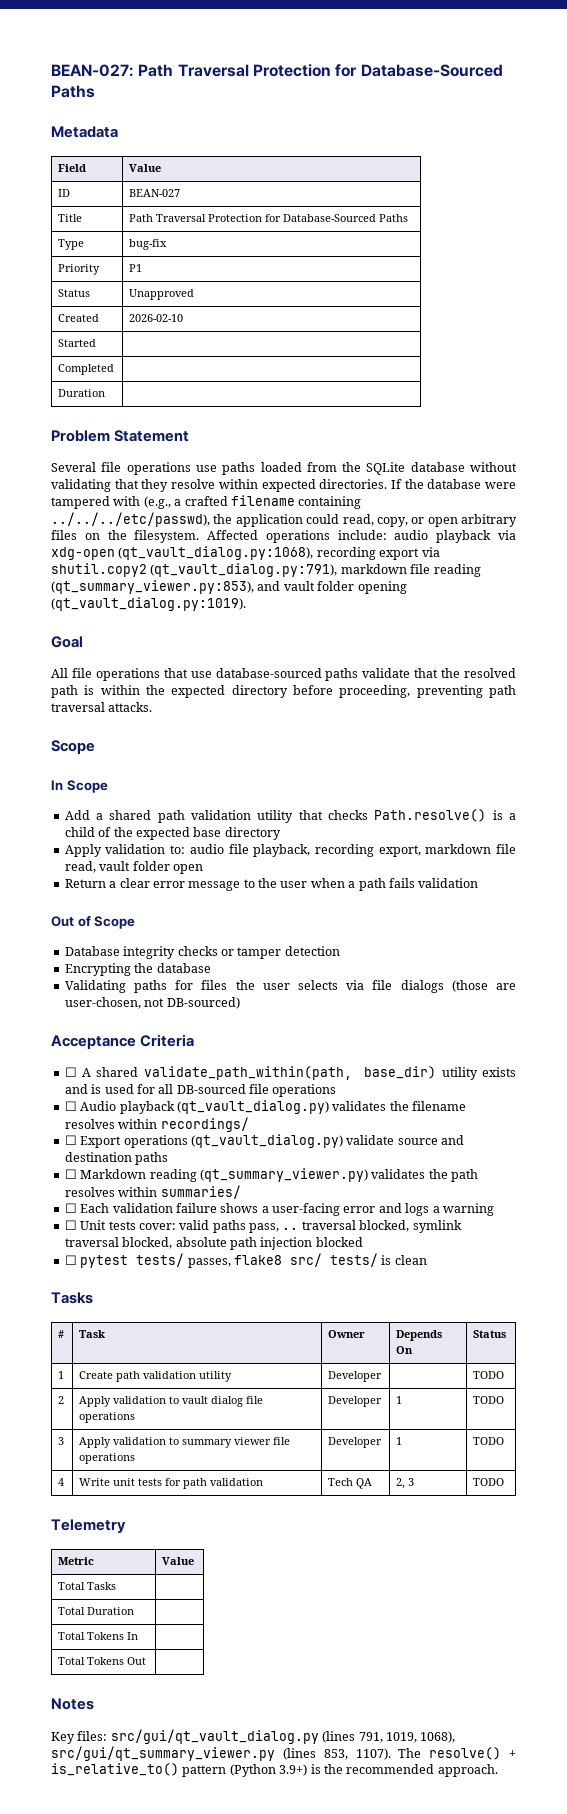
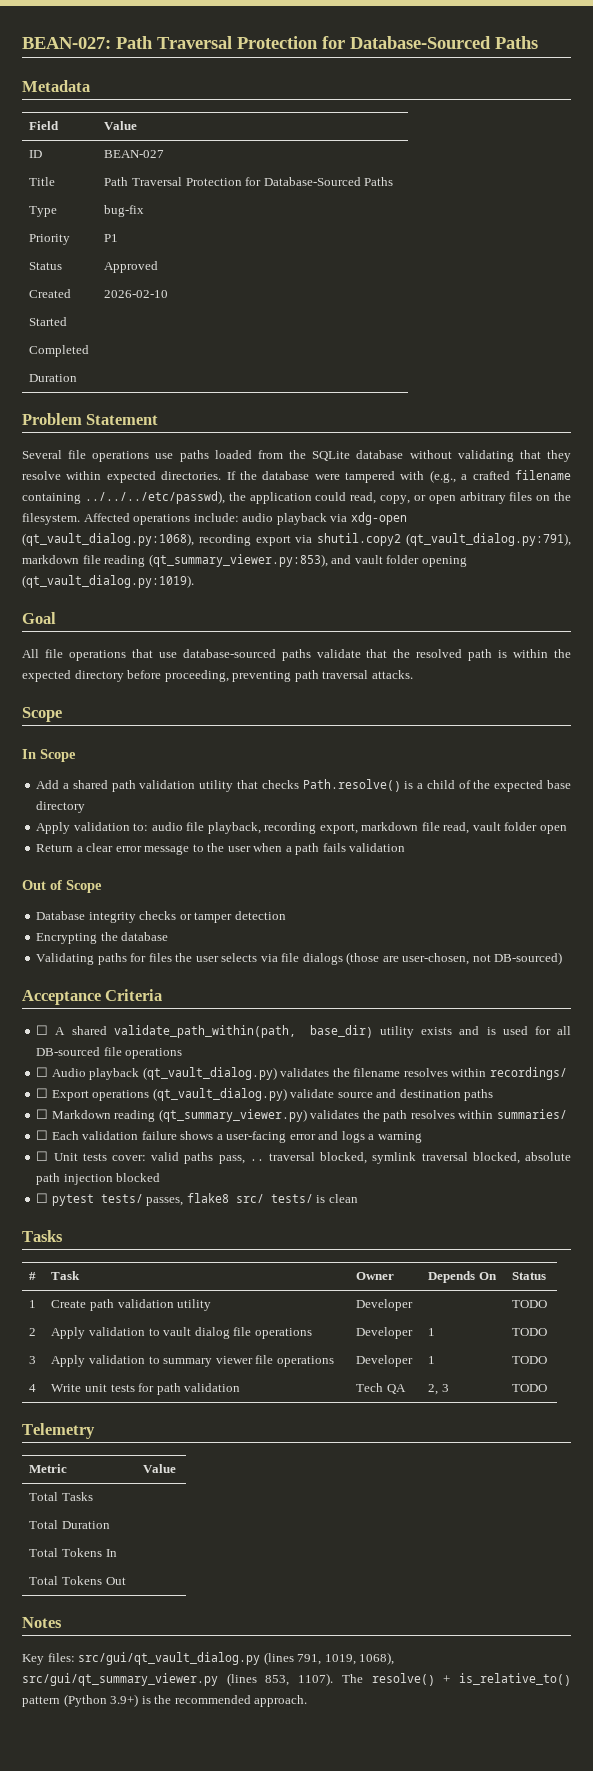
- Status | Unapproved
+ Status | Approved

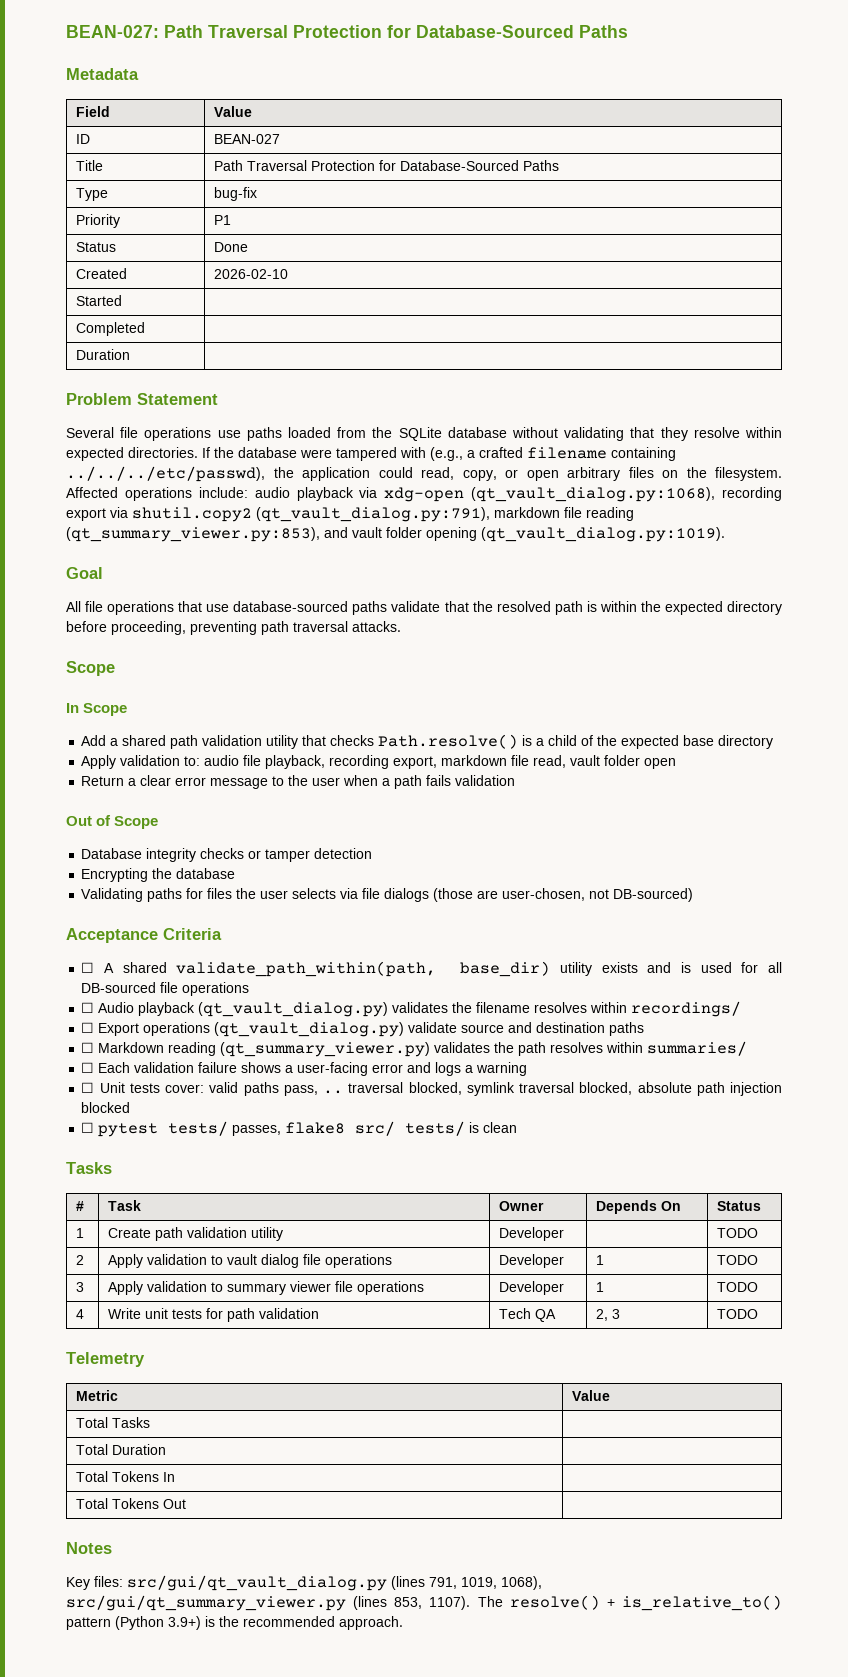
- Status | Approved
+ Status | Done

